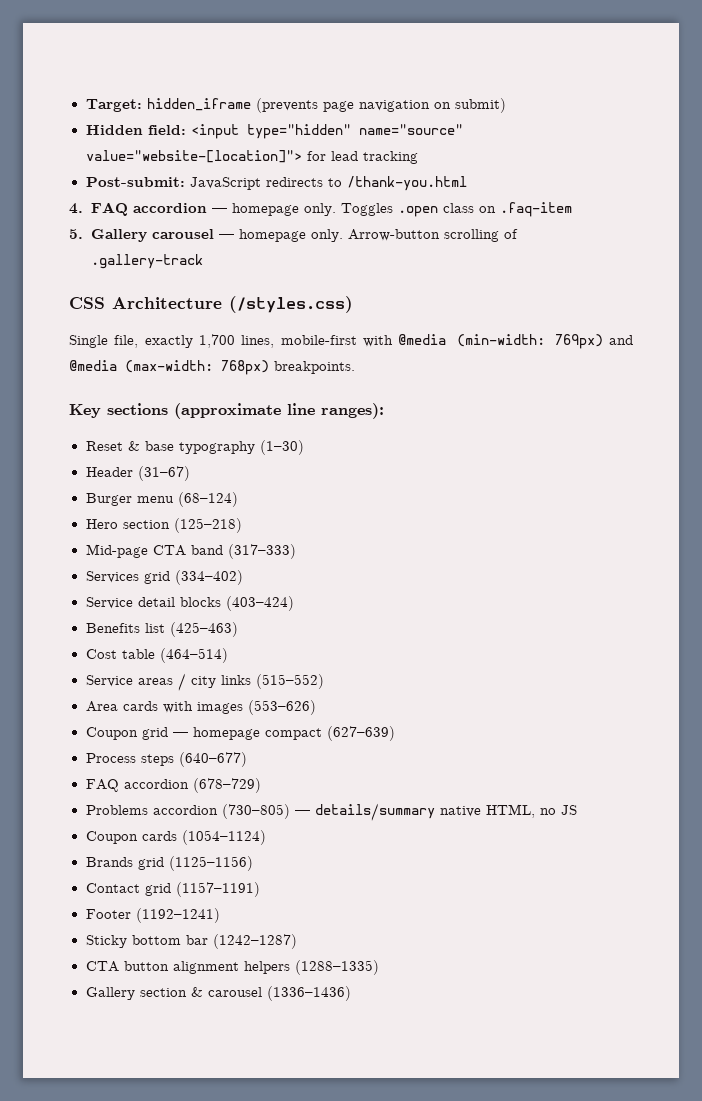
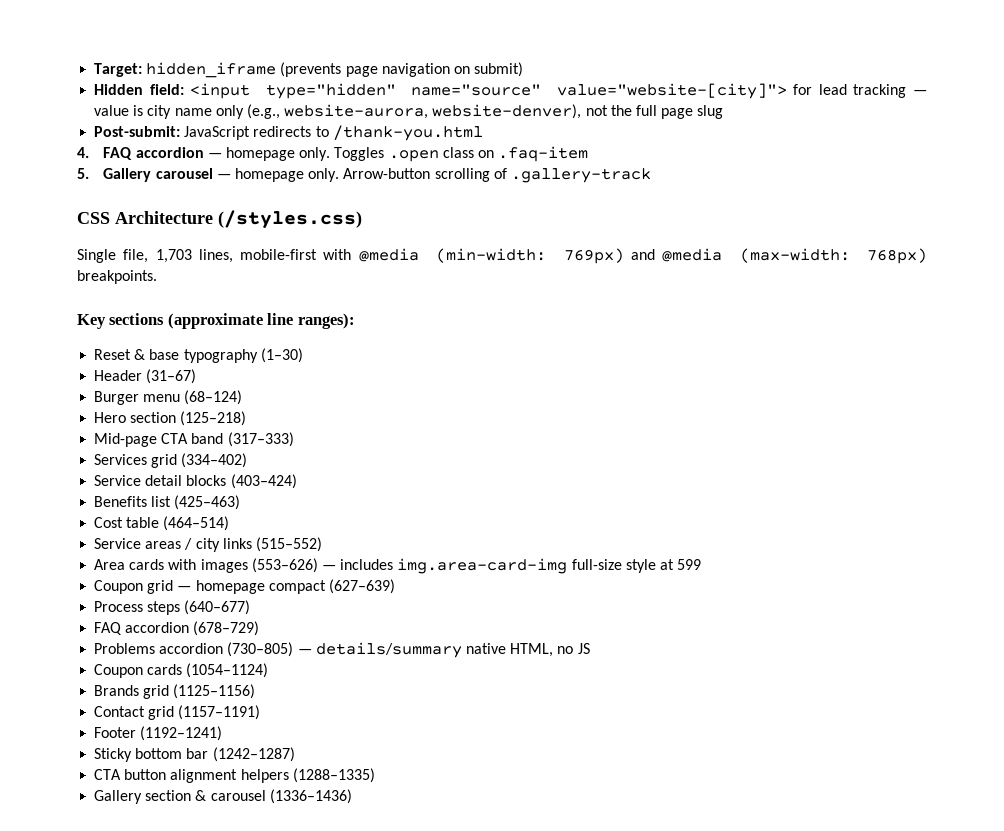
- Hidden field: <input type="hidden" name="source" value="website-[location]"> for lead tracking
+ Hidden field: <input type="hidden" name="source" value="website-[city]"> for lead tracking — value is city name only (e.g., website-aurora, website-denver), not the full page slug
- Single file, exactly 1,700 lines, mobile-first with @media (min-width: 769px) and @media (max-width: 768px) breakpoints.
+ Single file, 1,703 lines, mobile-first with @media (min-width: 769px) and @media (max-width: 768px) breakpoints.
- Area cards with images (553–626)
+ Area cards with images (553–626) — includes img.area-card-img full-size style at 599

